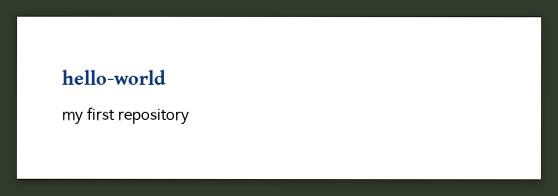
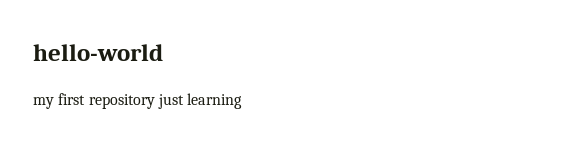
- my first repository
+ my first repository just learning

